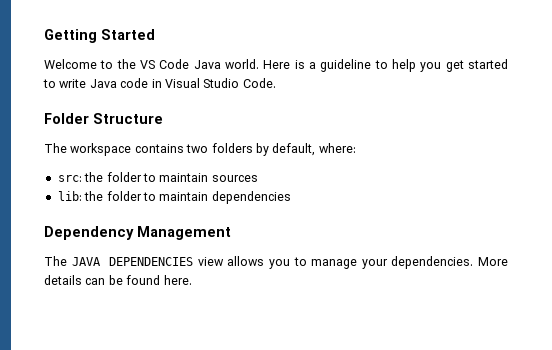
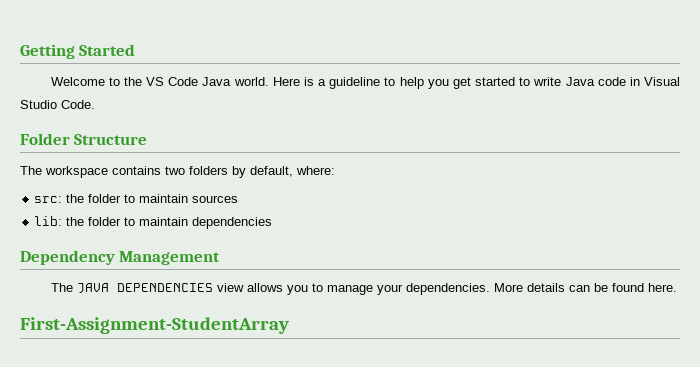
+ First-Assignment-StudentArray

